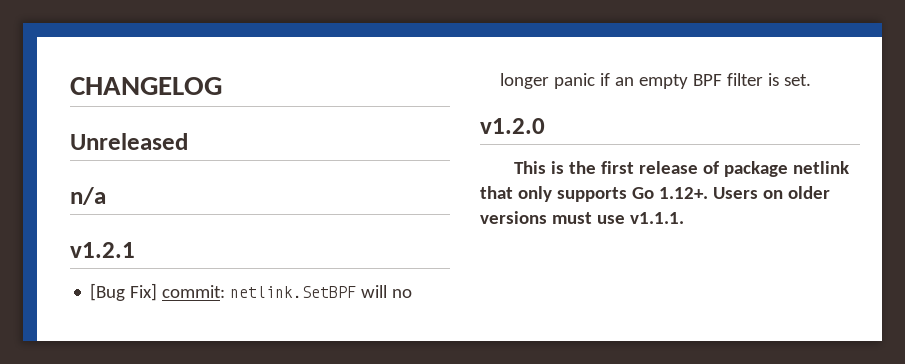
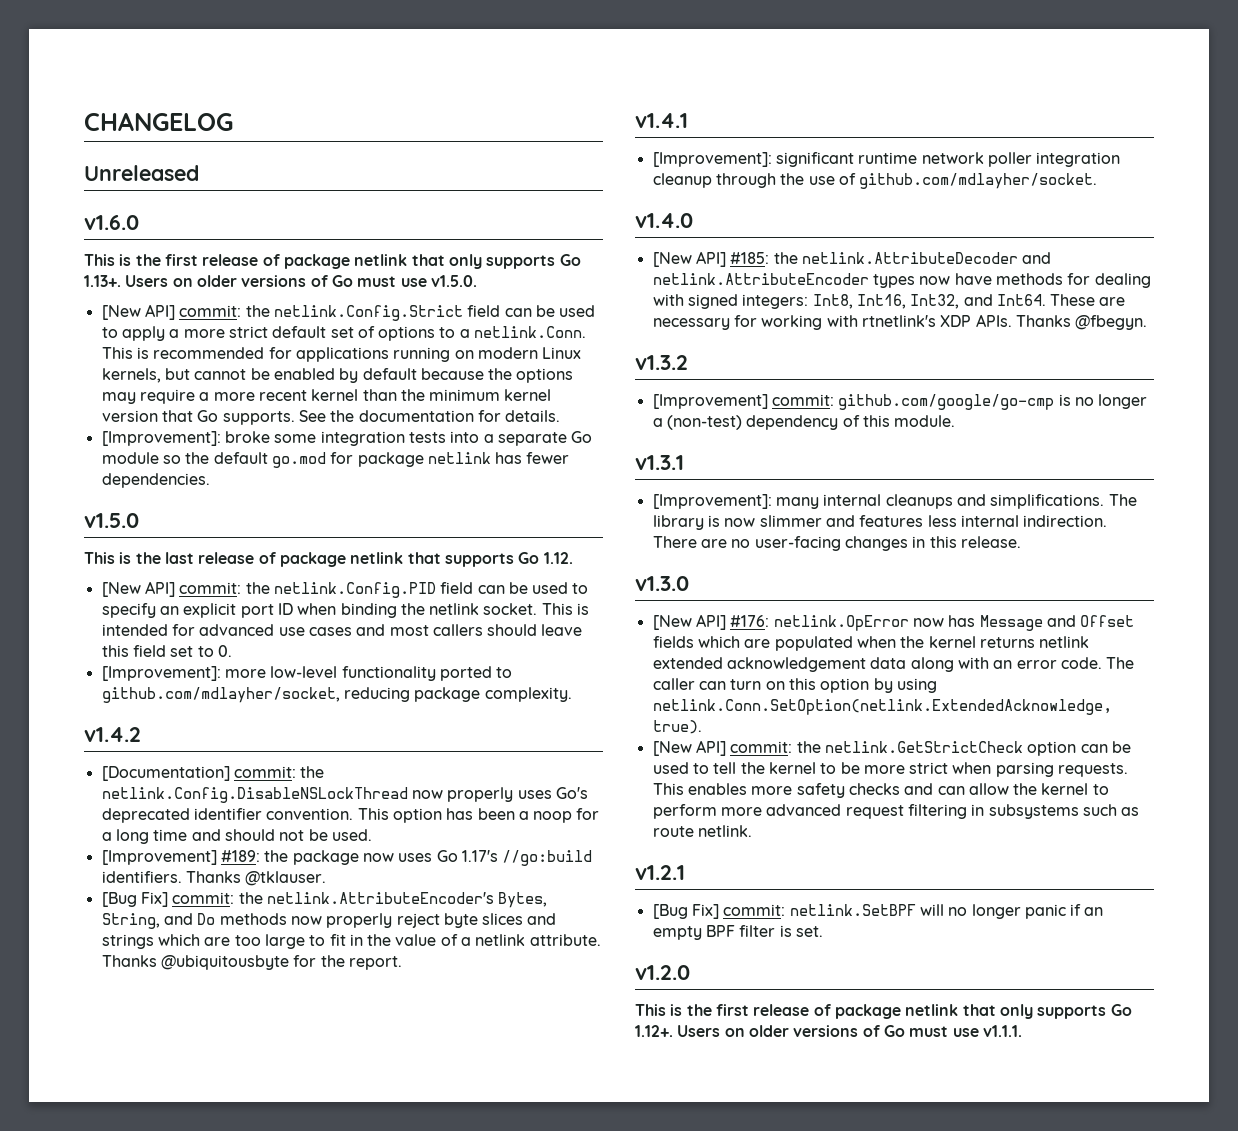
- n/a
+ v1.6.0
+ This is the first release of package netlink that only supports Go 1.13+. Users on older versions of Go must use v1.5.0.
+ [New API] commit: the netlink.Config.Strict field can be used to apply a more strict default set of options to a netlink.Conn. This is recommended for applications running on modern Linux kernels, but cannot be enabled by default because the options may require a more recent kernel than the minimum kernel version that Go supports. See the documentation for details.
+ [Improvement]: broke some integration tests into a separate Go module so the default go.mod for package netlink has fewer dependencies.
+ v1.5.0
+ This is the last release of package netlink that supports Go 1.12.
+ [New API] commit: the netlink.Config.PID field can be used to specify an explicit port ID when binding the netlink socket. This is intended for advanced use cases and most callers should leave this field set to 0.
+ [Improvement]: more low-level functionality ported to github.com/mdlayher/socket, reducing package complexity.
+ v1.4.2
+ [Documentation] commit: the netlink.Config.DisableNSLockThread now properly uses Go's deprecated identifier convention. This option has been a noop for a long time and should not be used.
+ [Improvement] #189: the package now uses Go 1.17's //go:build identifiers. Thanks @tklauser.
+ [Bug Fix] commit: the netlink.AttributeEncoder's Bytes, String, and Do methods now properly reject byte slices and strings which are too large to fit in the value of a netlink attribute. Thanks @ubiquitousbyte for the report.
+ v1.4.1
+ [Improvement]: significant runtime network poller integration cleanup through the use of github.com/mdlayher/socket.
+ v1.4.0
+ [New API] #185: the netlink.AttributeDecoder and netlink.AttributeEncoder types now have methods for dealing with signed integers: Int8, Int16, Int32, and Int64. These are necessary for working with rtnetlink's XDP APIs. Thanks @fbegyn.
+ v1.3.2
+ [Improvement] commit: github.com/google/go-cmp is no longer a (non-test) dependency of this module.
+ v1.3.1
+ [Improvement]: many internal cleanups and simplifications. The library is now slimmer and features less internal indirection. There are no user-facing changes in this release.
+ v1.3.0
+ [New API] #176: netlink.OpError now has Message and Offset fields which are populated when the kernel returns netlink extended acknowledgement data along with an error code. The caller can turn on this option by using netlink.Conn.SetOption(netlink.ExtendedAcknowledge, true).
+ [New API] commit: the netlink.GetStrictCheck option can be used to tell the kernel to be more strict when parsing requests. This enables more safety checks and can allow the kernel to perform more advanced request filtering in subsystems such as route netlink.
- This is the first release of package netlink that only supports Go 1.12+. Users on older versions must use v1.1.1.
+ This is the first release of package netlink that only supports Go 1.12+. Users on older versions of Go must use v1.1.1.

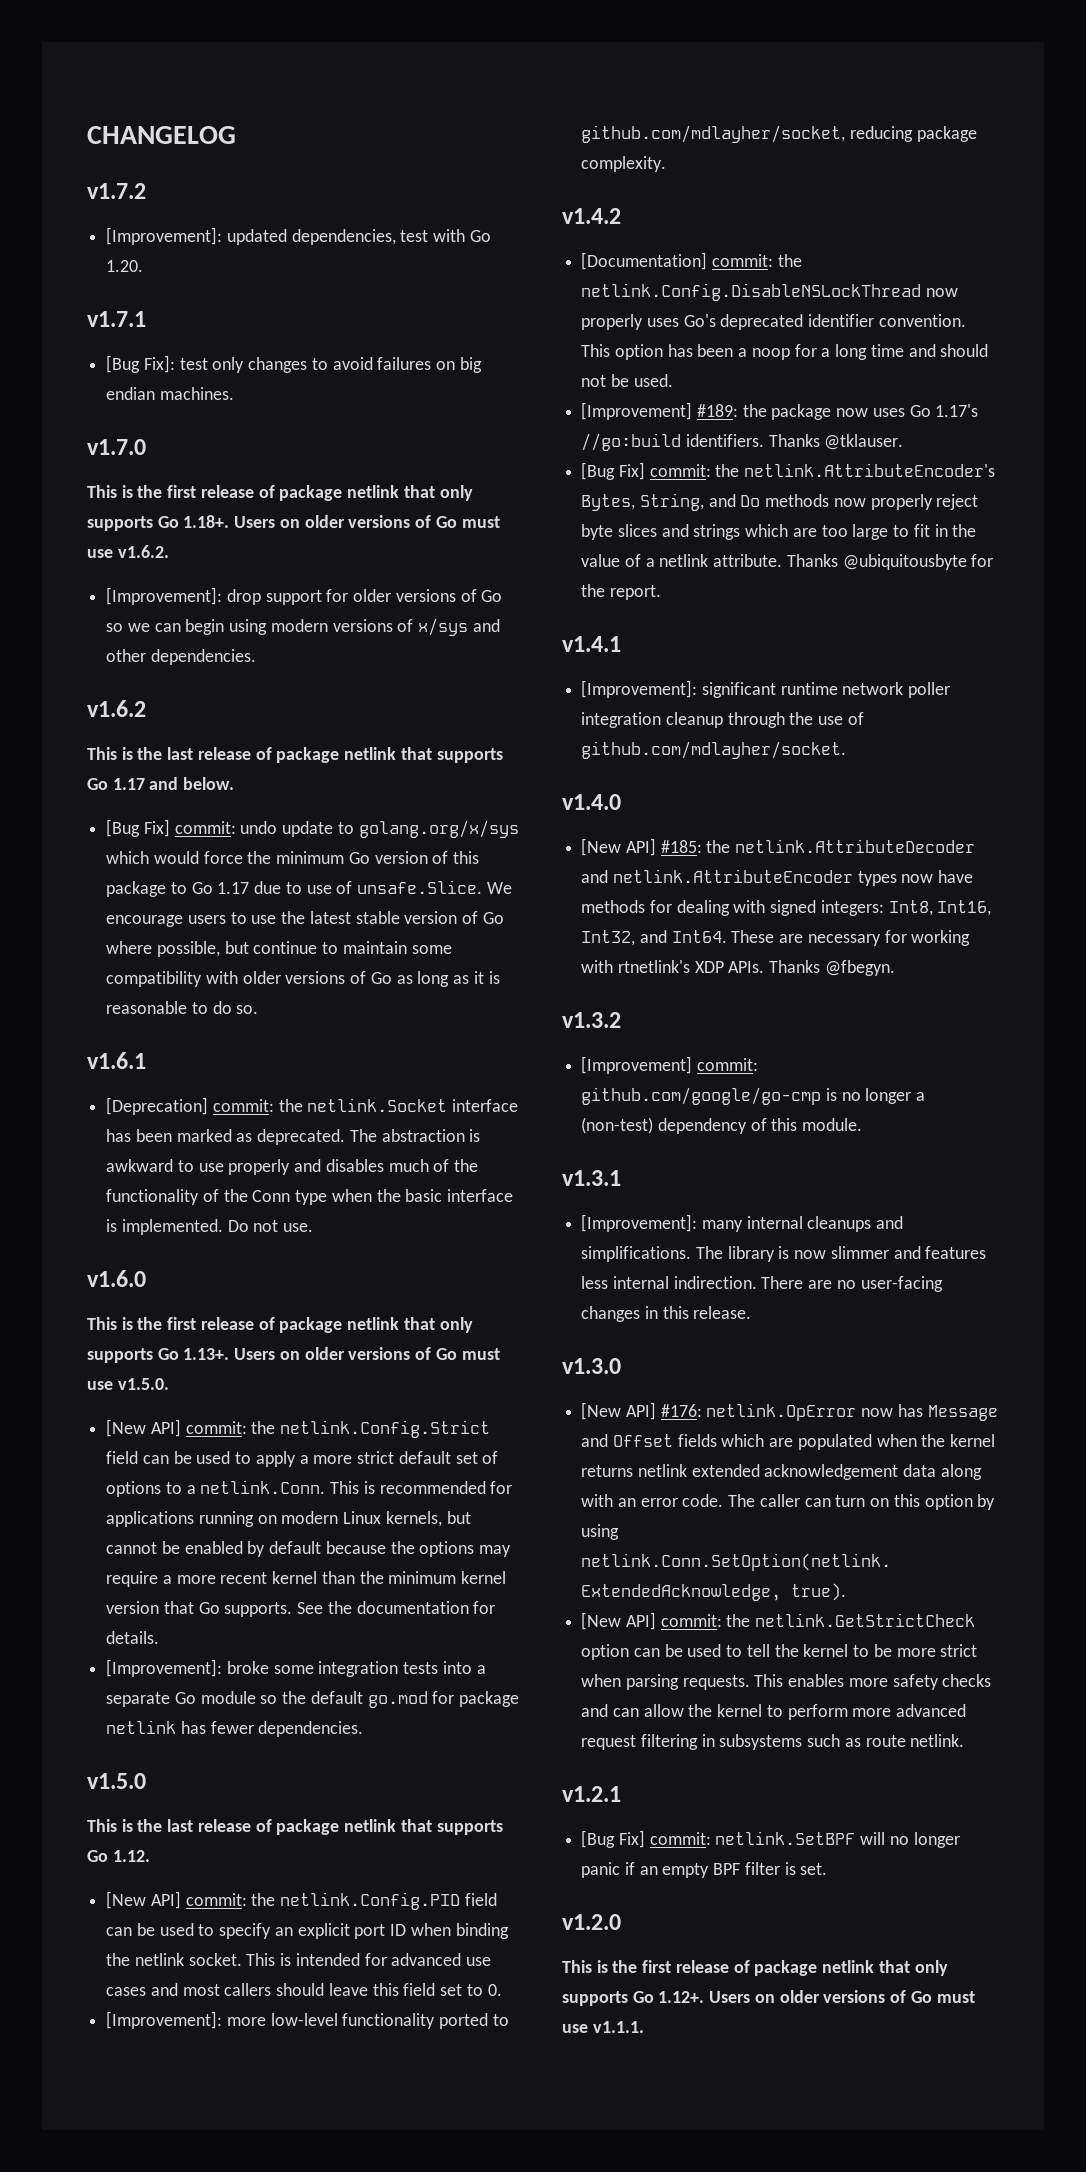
- Unreleased
+ v1.7.2
+ [Improvement]: updated dependencies, test with Go 1.20.
+ v1.7.1
+ [Bug Fix]: test only changes to avoid failures on big endian machines.
+ v1.7.0
+ This is the first release of package netlink that only supports Go 1.18+. Users on older versions of Go must use v1.6.2.
+ [Improvement]: drop support for older versions of Go so we can begin using modern versions of x/sys and other dependencies.
+ v1.6.2
+ This is the last release of package netlink that supports Go 1.17 and below.
+ [Bug Fix] commit: undo update to golang.org/x/sys which would force the minimum Go version of this package to Go 1.17 due to use of unsafe.Slice. We encourage users to use the latest stable version of Go where possible, but continue to maintain some compatibility with older versions of Go as long as it is reasonable to do so.
+ v1.6.1
+ [Deprecation] commit: the netlink.Socket interface has been marked as deprecated. The abstraction is awkward to use properly and disables much of the functionality of the Conn type when the basic interface is implemented. Do not use.

